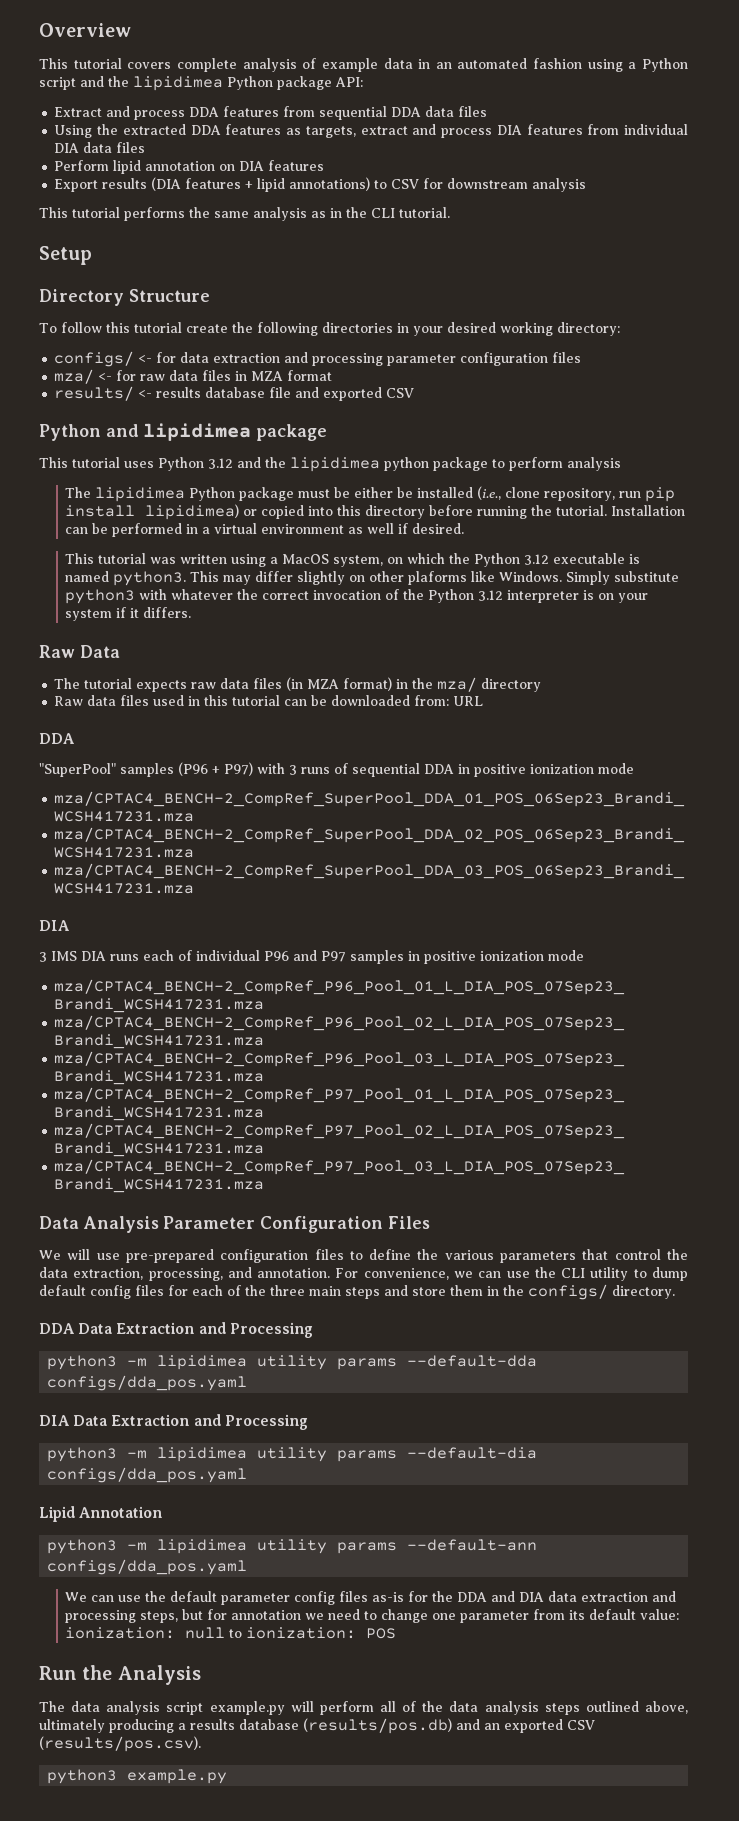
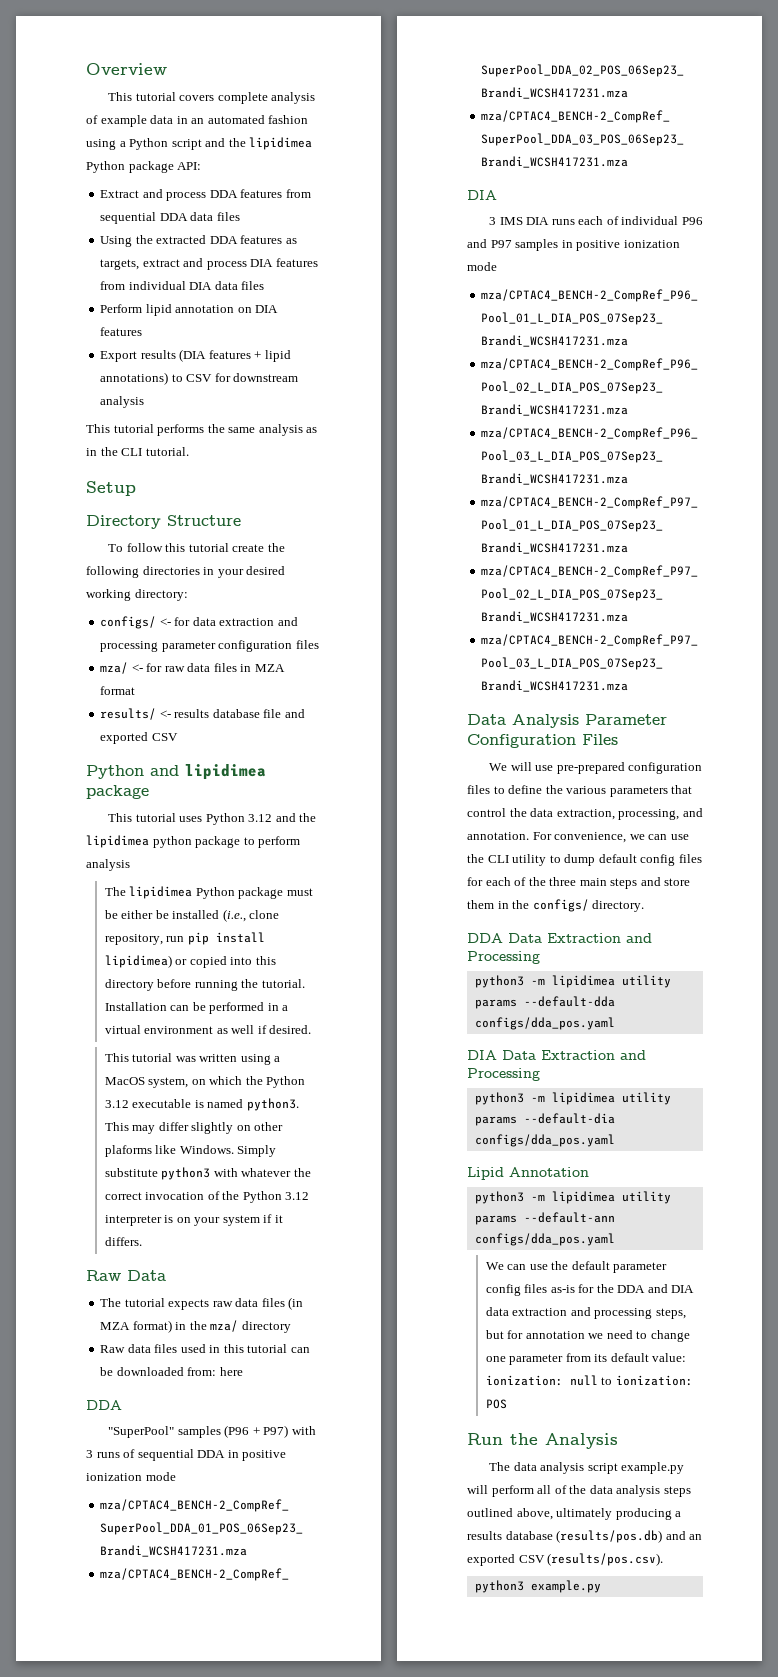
- Raw data files used in this tutorial can be downloaded from: URL
+ Raw data files used in this tutorial can be downloaded from: here

